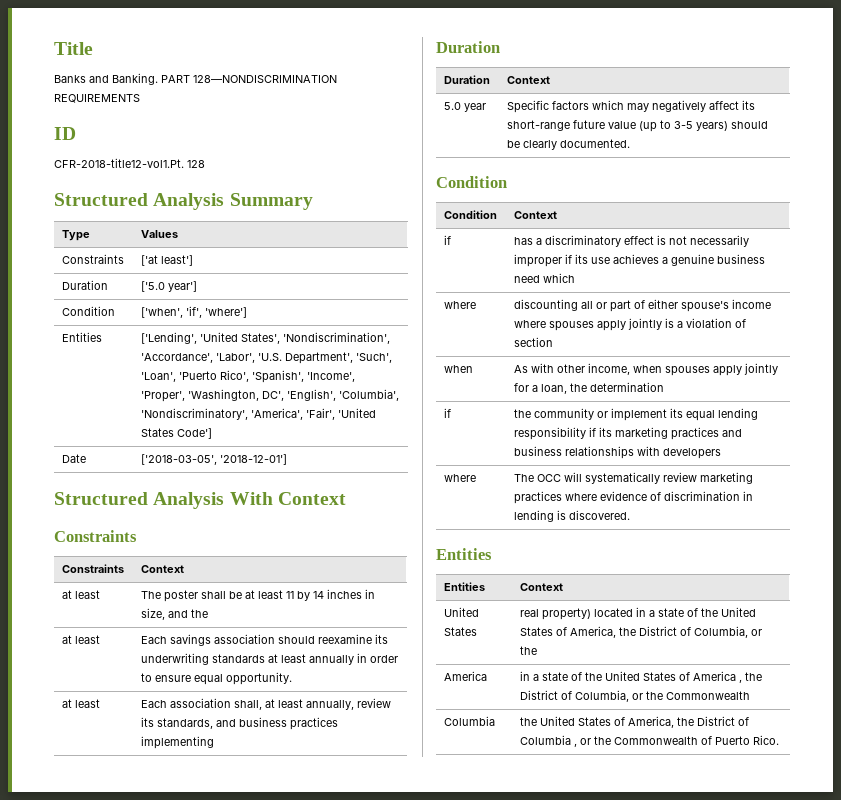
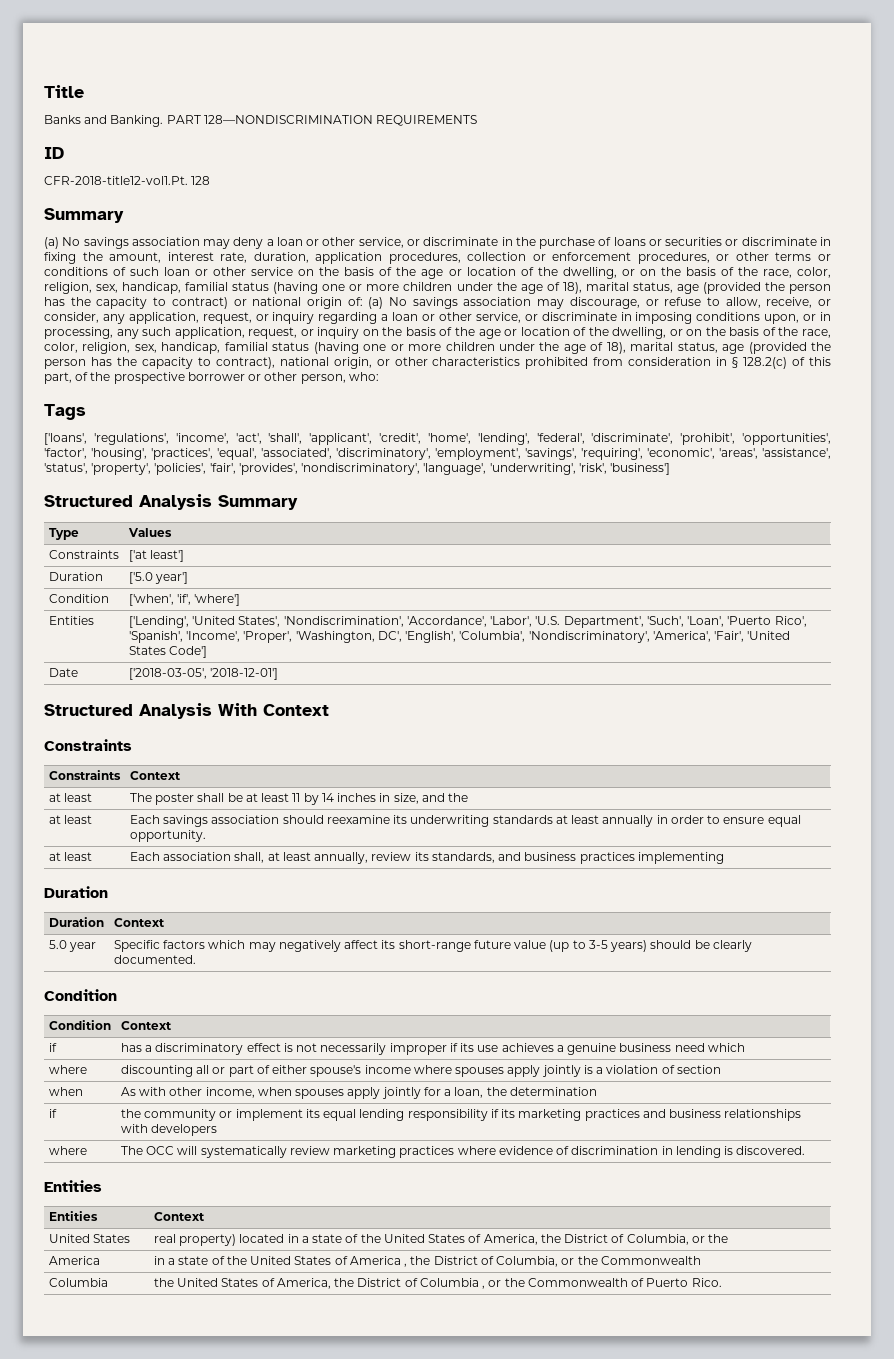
  CFR-2018-title12-vol1.Pt. 128
+ Summary
+ (a) No savings association may deny a loan or other service, or discriminate in the purchase of loans or securities or discriminate in fixing the amount, interest rate, duration, application procedures, collection or enforcement procedures, or other terms or conditions of such loan or other service on the basis of the age or location of the dwelling, or on the basis of the race, color, religion, sex, handicap, familial status (having one or more children under the age of 18), marital status, age (provided the person has the capacity to contract) or national origin of: (a) No savings association may discourage, or refuse to allow, receive, or consider, any application, request, or inquiry regarding a loan or other service, or discriminate in imposing conditions upon, or in processing, any such application, request, or inquiry on the basis of the age or location of the dwelling, or on the basis of the race, color, religion, sex, handicap, familial status (having one or more children under the age of 18), marital status, age (provided the person has the capacity to contract), national origin, or other characteristics prohibited from consideration in § 128.2(c) of this part, of the prospective borrower or other person, who:
+ Tags
+ ['loans', 'regulations', 'income', 'act', 'shall', 'applicant', 'credit', 'home', 'lending', 'federal', 'discriminate', 'prohibit', 'opportunities', 'factor', 'housing', 'practices', 'equal', 'associated', 'discriminatory', 'employment', 'savings', 'requiring', 'economic', 'areas', 'assistance', 'status', 'property', 'policies', 'fair', 'provides', 'nondiscriminatory', 'language', 'underwriting', 'risk', 'business']

